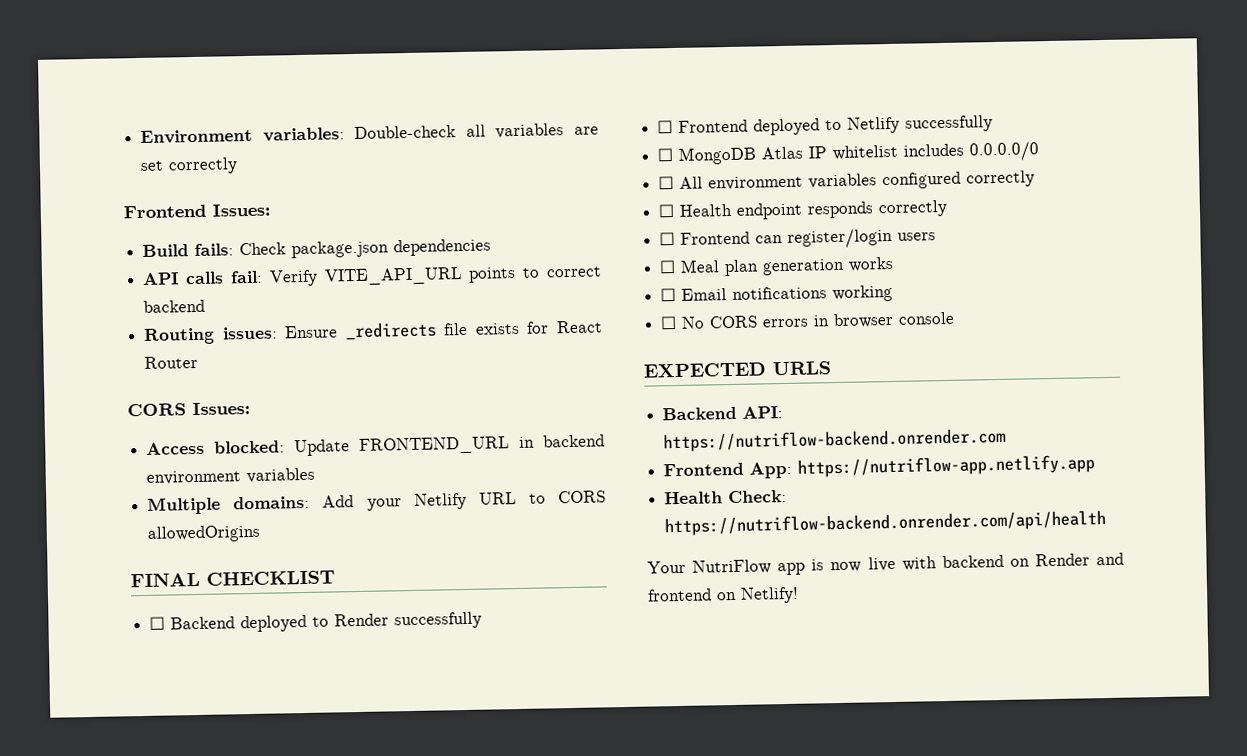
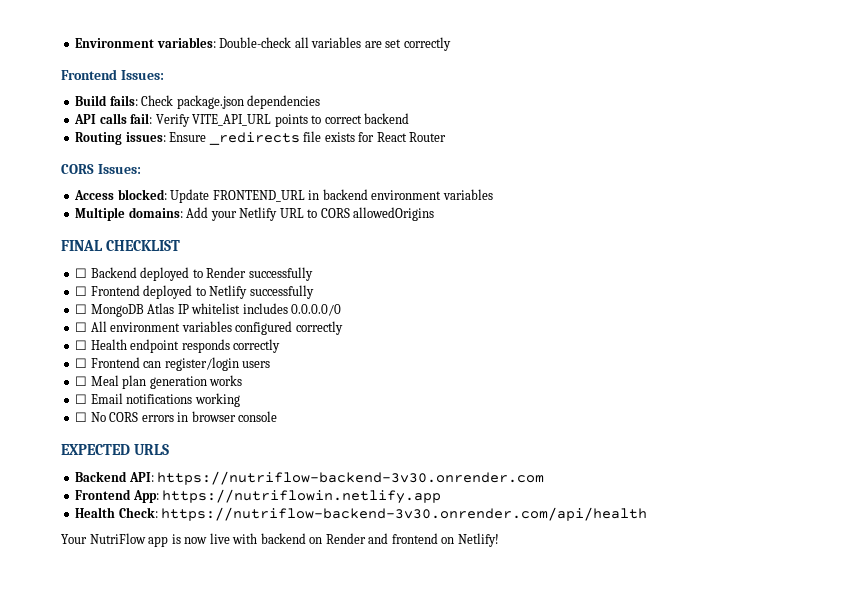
- Backend API: https://nutriflow-backend.onrender.com
+ Backend API: https://nutriflow-backend-3v30.onrender.com
- Frontend App: https://nutriflow-app.netlify.app
+ Frontend App: https://nutriflowin.netlify.app
- Health Check: https://nutriflow-backend.onrender.com/api/health
+ Health Check: https://nutriflow-backend-3v30.onrender.com/api/health

